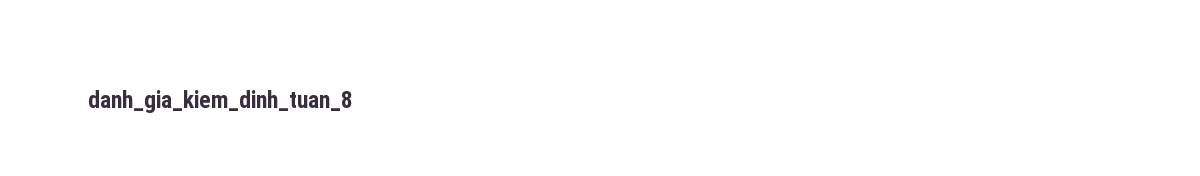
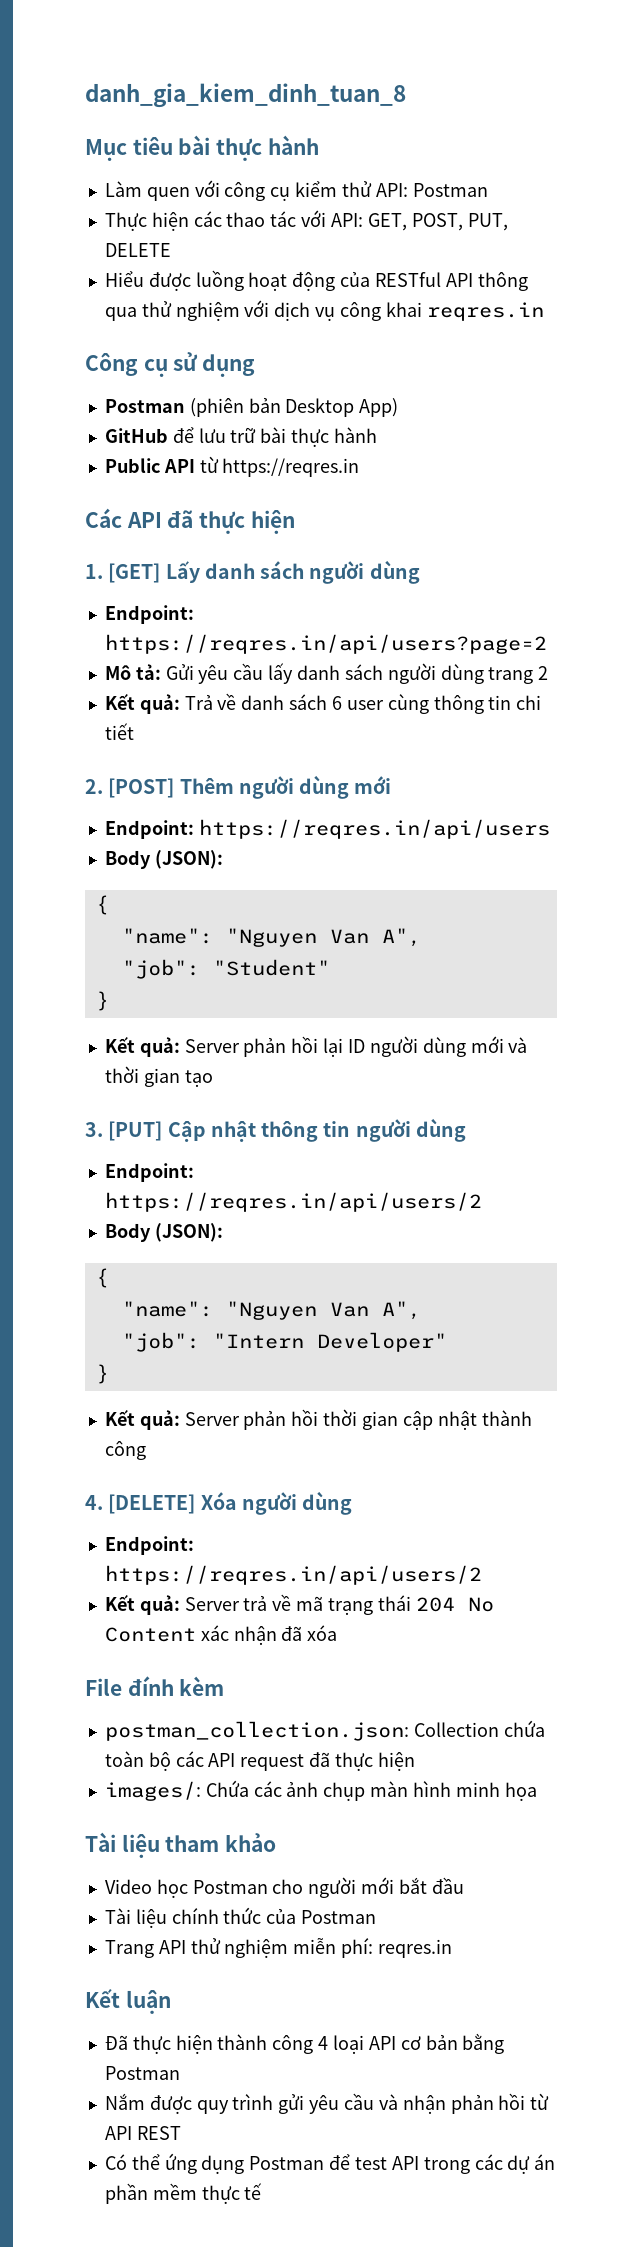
+ Mục tiêu bài thực hành
+ Làm quen với công cụ kiểm thử API: Postman
+ Thực hiện các thao tác với API: GET, POST, PUT, DELETE
+ Hiểu được luồng hoạt động của RESTful API thông qua thử nghiệm với dịch vụ công khai reqres.in
+ Công cụ sử dụng
+ Postman (phiên bản Desktop App)
+ GitHub để lưu trữ bài thực hành
+ Public API từ https://reqres.in
+ Các API đã thực hiện
+ 1. [GET] Lấy danh sách người dùng
+ Endpoint: https://reqres.in/api/users?page=2
+ Mô tả: Gửi yêu cầu lấy danh sách người dùng trang 2
+ Kết quả: Trả về danh sách 6 user cùng thông tin chi tiết
+ 2. [POST] Thêm người dùng mới
+ Endpoint: https://reqres.in/api/users
+ Body (JSON):
+ {
+ "name": "Nguyen Van A",
+ "job": "Student"
+ }
+ Kết quả: Server phản hồi lại ID người dùng mới và thời gian tạo
+ 3. [PUT] Cập nhật thông tin người dùng
+ Endpoint: https://reqres.in/api/users/2
+ Body (JSON):
+ {
+ "name": "Nguyen Van A",
+ "job": "Intern Developer"
+ }
+ Kết quả: Server phản hồi thời gian cập nhật thành công
+ 4. [DELETE] Xóa người dùng
+ Endpoint: https://reqres.in/api/users/2
+ Kết quả: Server trả về mã trạng thái 204 No Content xác nhận đã xóa
+ File đính kèm
+ postman_collection.json: Collection chứa toàn bộ các API request đã thực hiện
+ images/: Chứa các ảnh chụp màn hình minh họa
+ Tài liệu tham khảo
+ Video học Postman cho người mới bắt đầu
+ Tài liệu chính thức của Postman
+ Trang API thử nghiệm miễn phí: reqres.in
+ Kết luận
+ Đã thực hiện thành công 4 loại API cơ bản bằng Postman
+ Nắm được quy trình gửi yêu cầu và nhận phản hồi từ API REST
+ Có thể ứng dụng Postman để test API trong các dự án phần mềm thực tế

